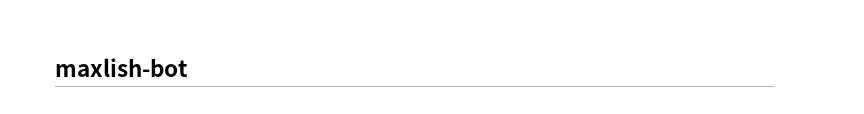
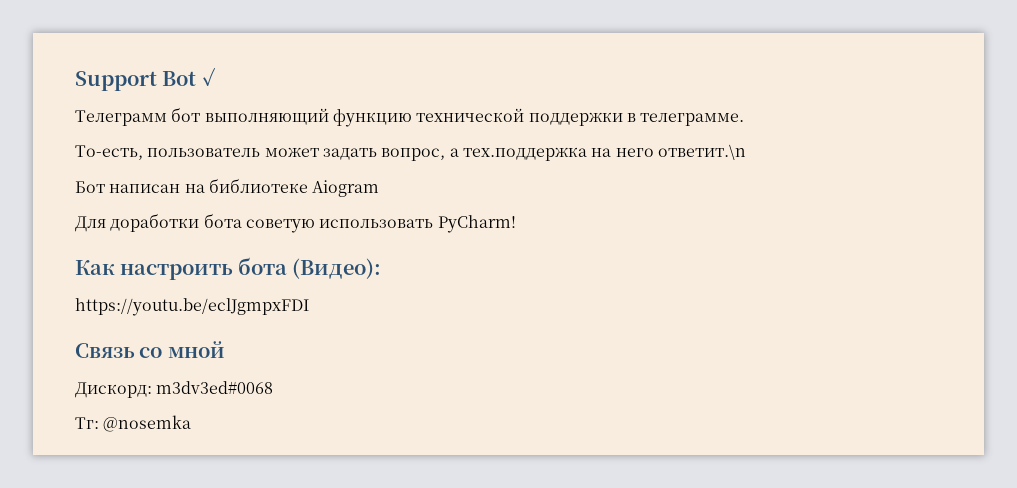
- maxlish-bot
+ Support Bot ✓
+ Телеграмм бот выполняющий функцию технической поддержки в телеграмме.
+ То-есть, пользователь может задать вопрос, а тех.поддержка на него ответит.\n
+ Бот написан на библиотеке Aiogram
+ Для доработки бота советую использовать PyCharm!
+ Как настроить бота (Видео):
+ https://youtu.be/eclJgmpxFDI
+ Связь со мной
+ Дискорд: m3dv3ed#0068
+ Тг: @nosemka

